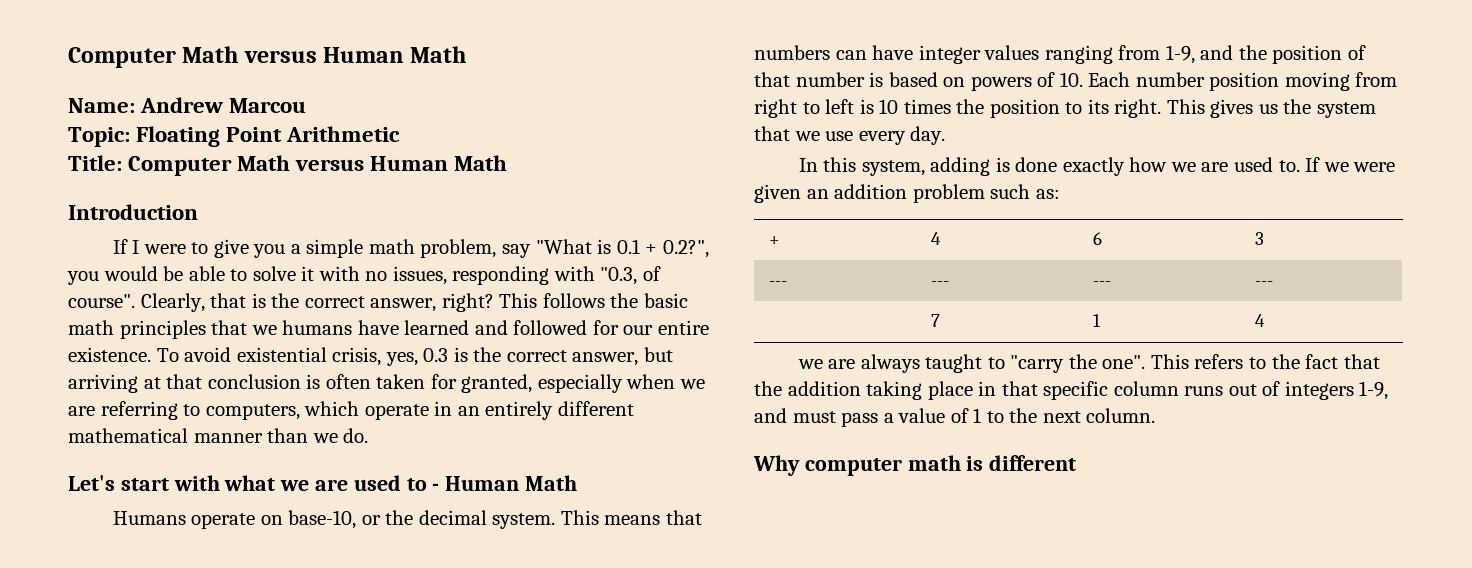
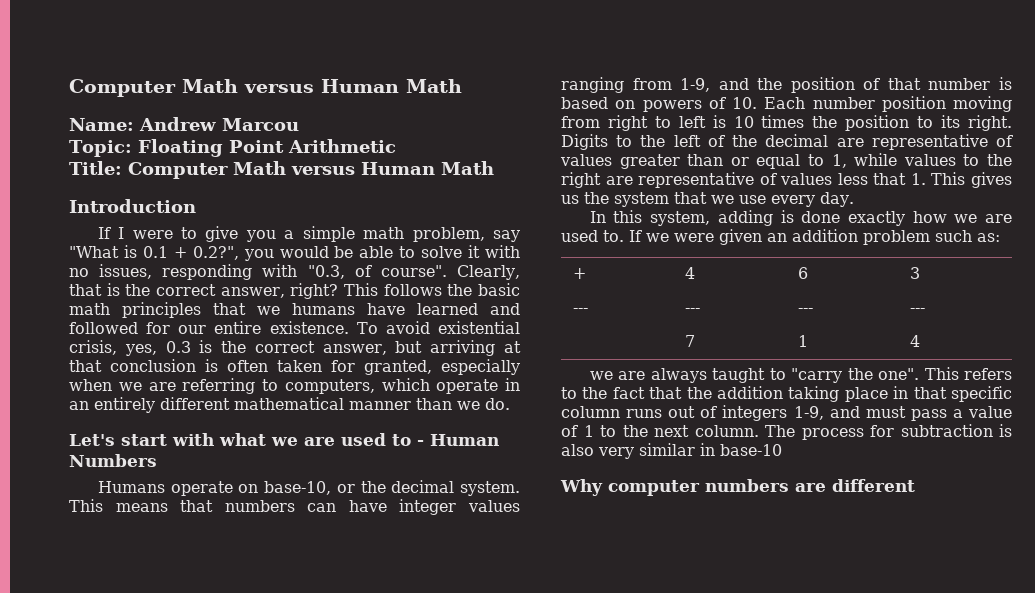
- Let's start with what we are used to - Human Math
+ Let's start with what we are used to - Human Numbers
- This gives us the system that we use every day.
+ Digits to the left of the decimal are representative of values greater than or equal to 1, while values to the right are representative of values less that 1. This gives us the system that we use every day.
+ The process for subtraction is also very similar in base-10
- Why computer math is different
+ Why computer numbers are different

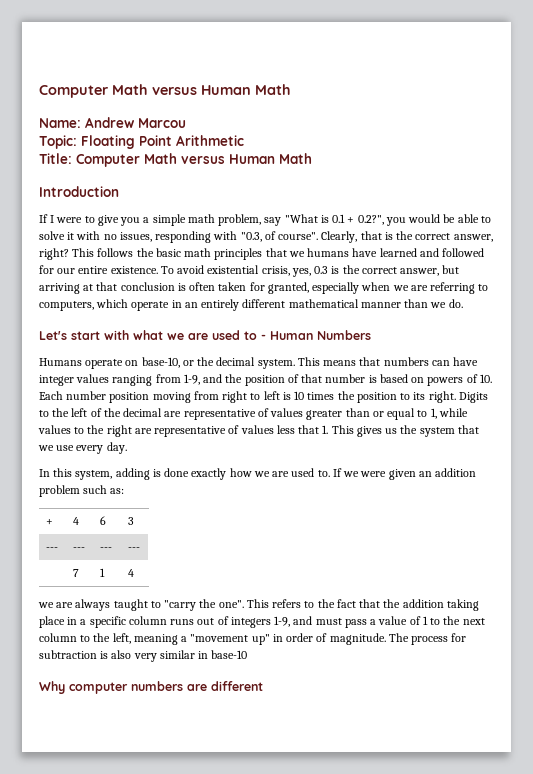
- This refers to the fact that the addition taking place in that specific column runs out of integers 1-9, and must pass a value of 1 to the next column.
+ This refers to the fact that the addition taking place in a specific column runs out of integers 1-9, and must pass a value of 1 to the next column to the left, meaning a "movement up" in order of magnitude.

